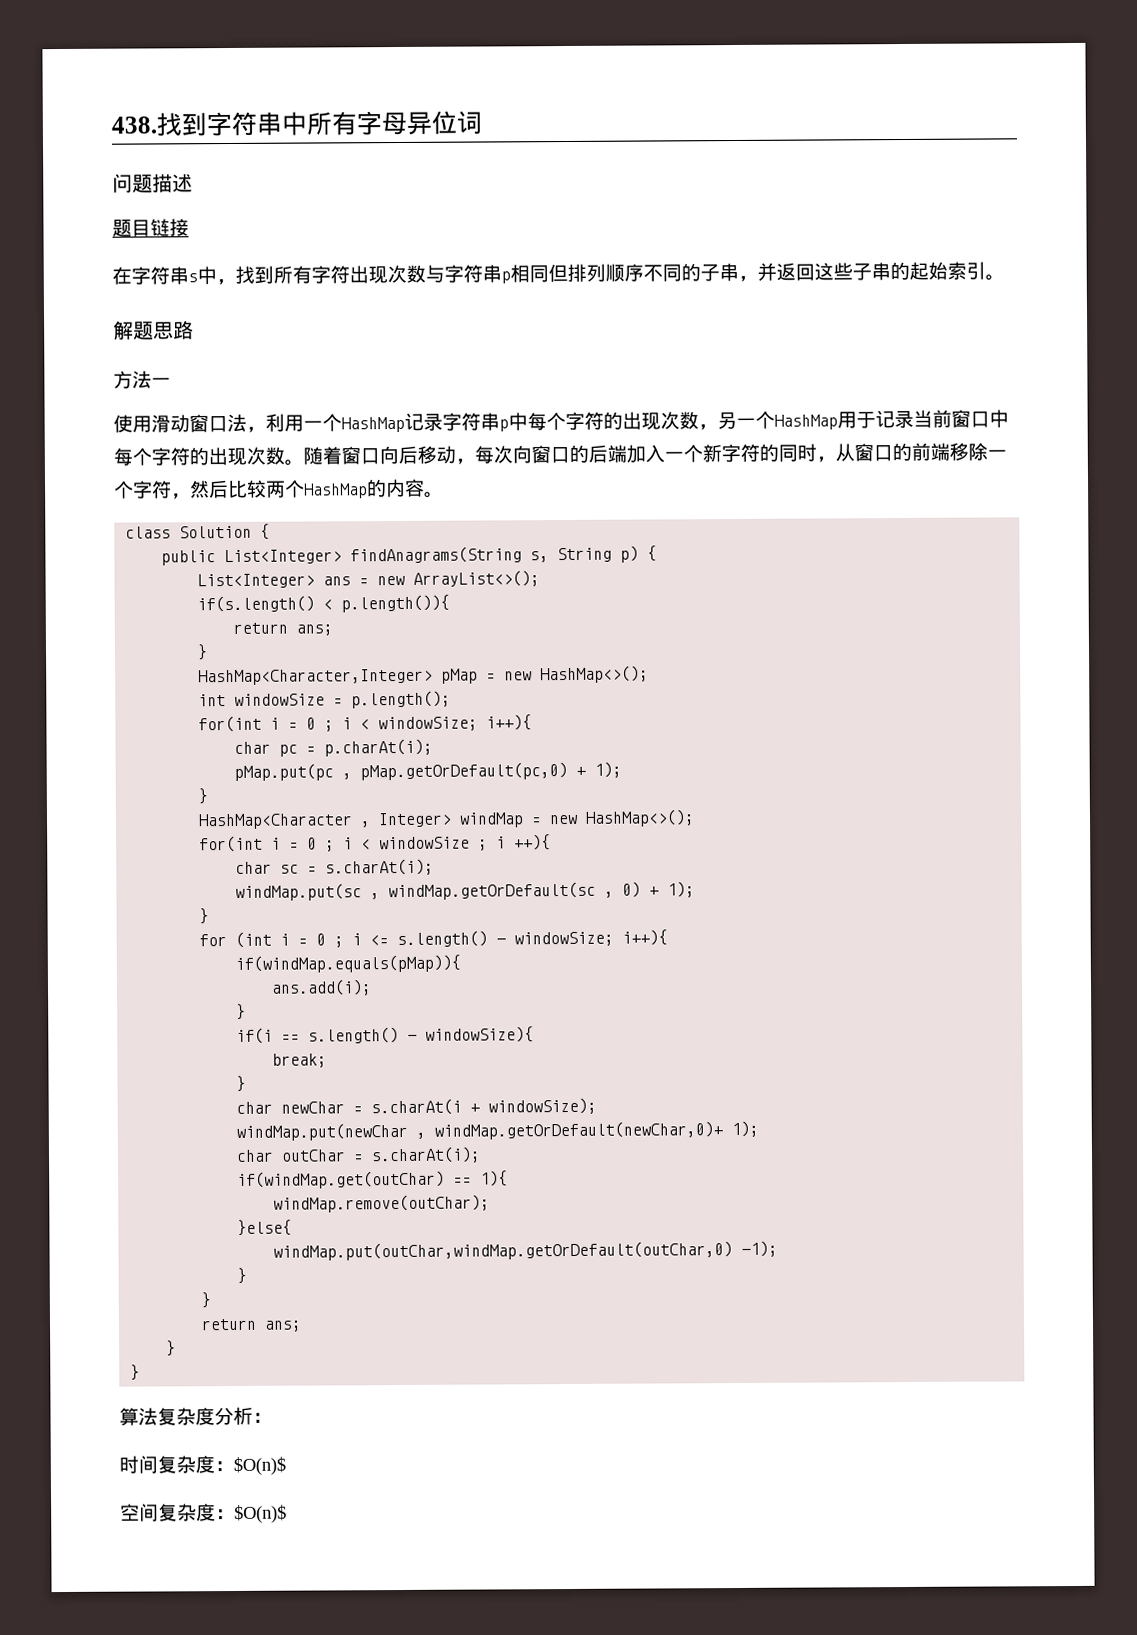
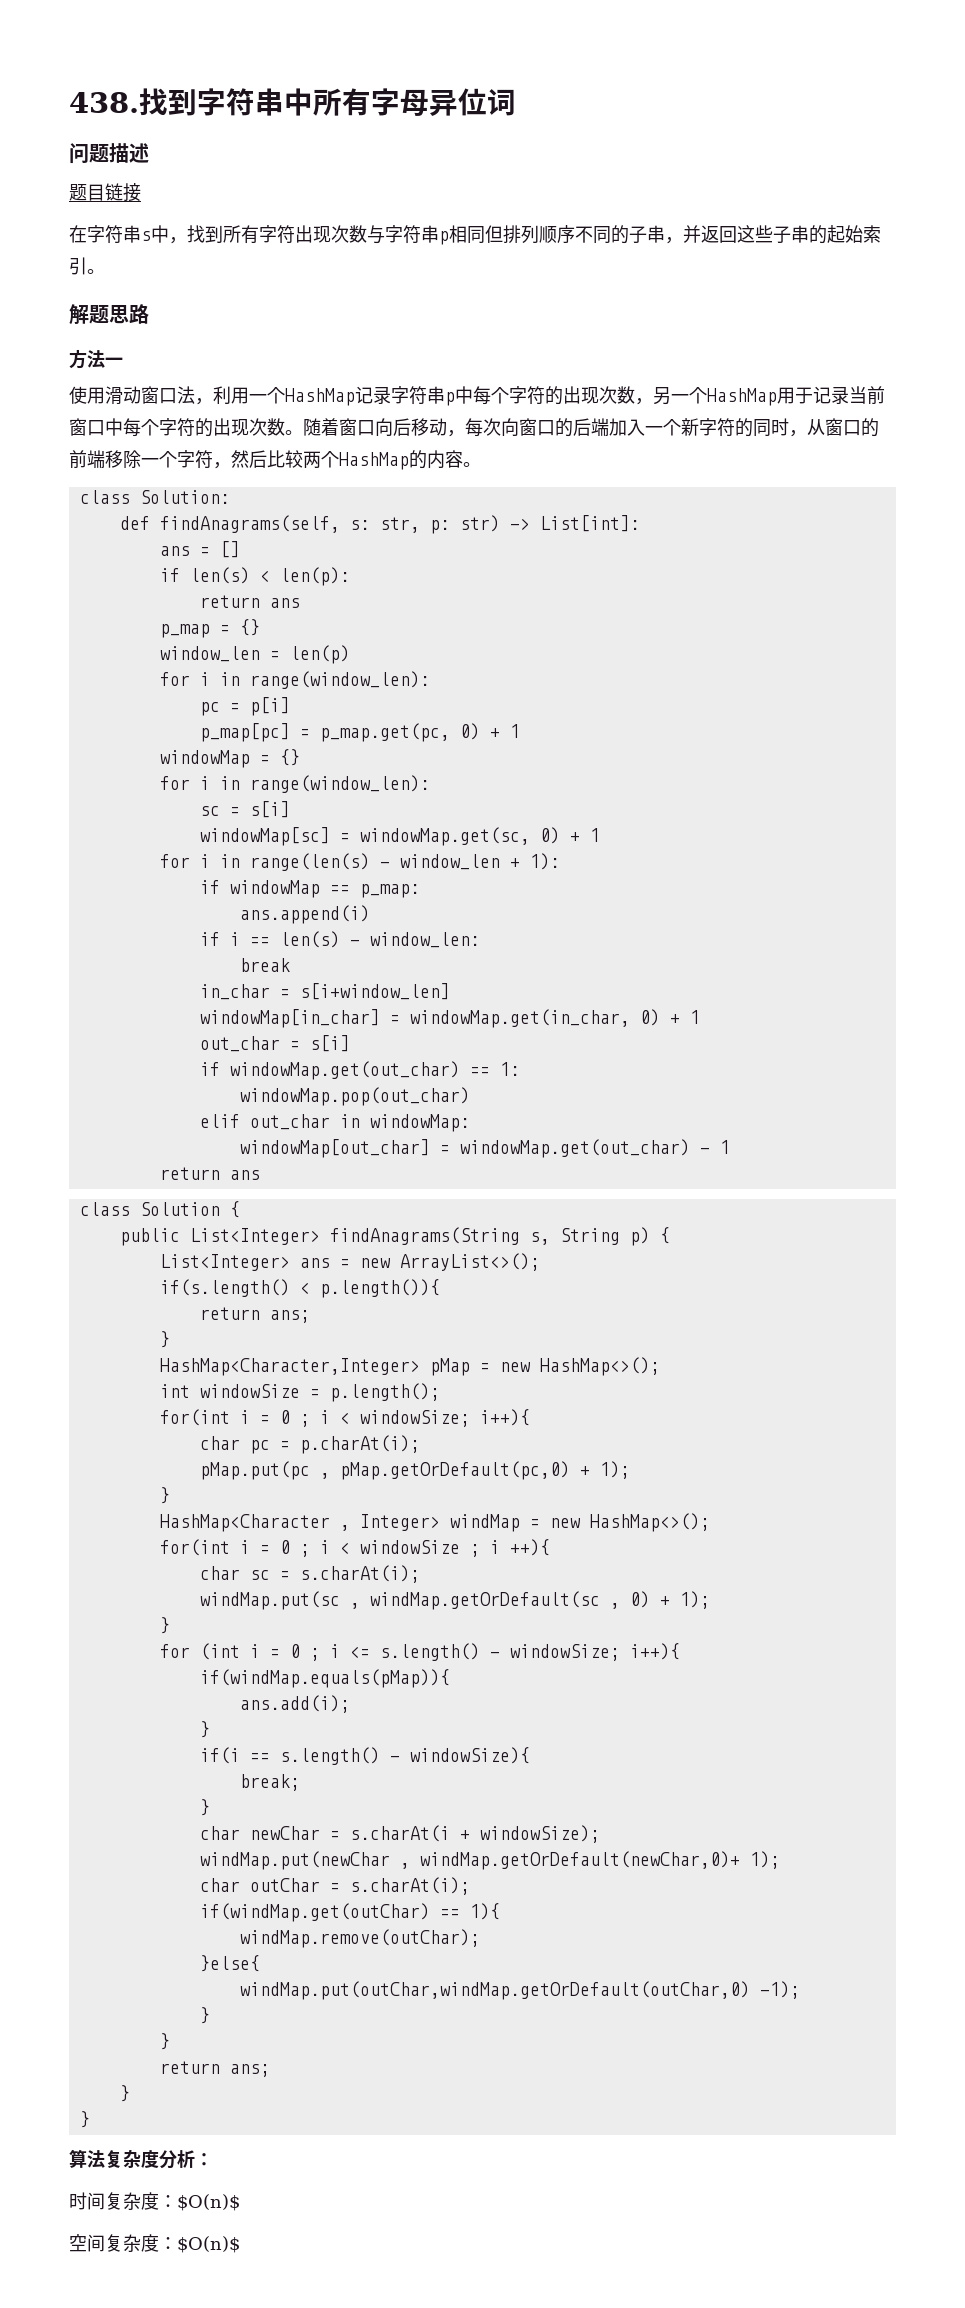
+ class Solution:
+ def findAnagrams(self, s: str, p: str) -> List[int]:
+ ans = []
+ if len(s) < len(p):
+ return ans
+ p_map = {}
+ window_len = len(p)
+ for i in range(window_len):
+ pc = p[i]
+ p_map[pc] = p_map.get(pc, 0) + 1
+ windowMap = {}
+ for i in range(window_len):
+ sc = s[i]
+ windowMap[sc] = windowMap.get(sc, 0) + 1
+ for i in range(len(s) - window_len + 1):
+ if windowMap == p_map:
+ ans.append(i)
+ if i == len(s) - window_len:
+ break
+ in_char = s[i+window_len]
+ windowMap[in_char] = windowMap.get(in_char, 0) + 1
+ out_char = s[i]
+ if windowMap.get(out_char) == 1:
+ windowMap.pop(out_char)
+ elif out_char in windowMap:
+ windowMap[out_char] = windowMap.get(out_char) - 1
+ return ans

